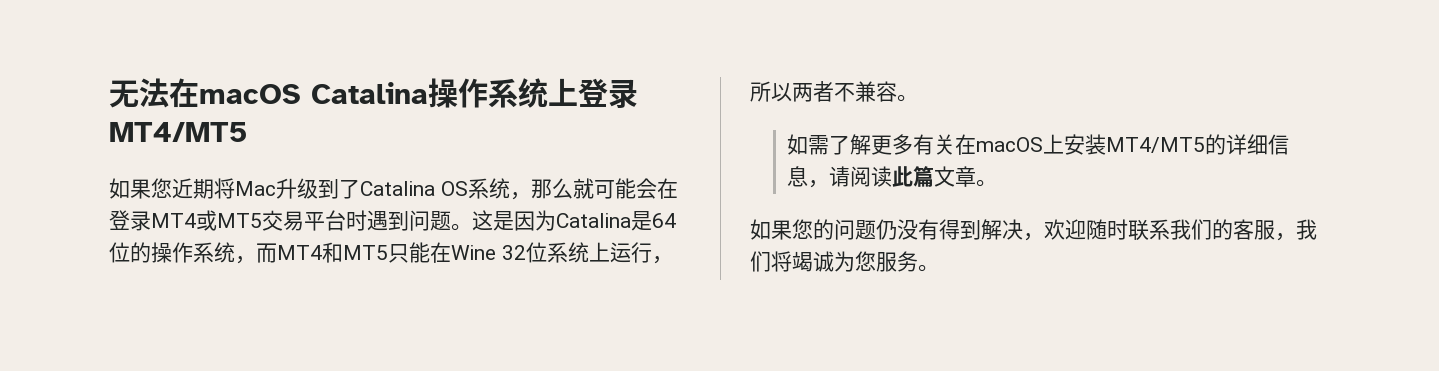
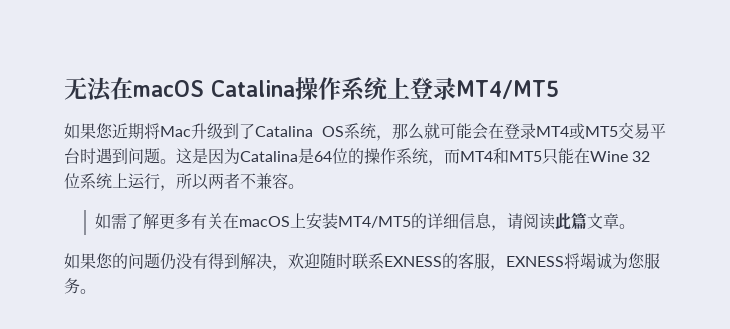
- 如果您的问题仍没有得到解决，欢迎随时联系我们的客服，我们将竭诚为您服务。
+ 如果您的问题仍没有得到解决，欢迎随时联系EXNESS的客服，EXNESS将竭诚为您服务。

